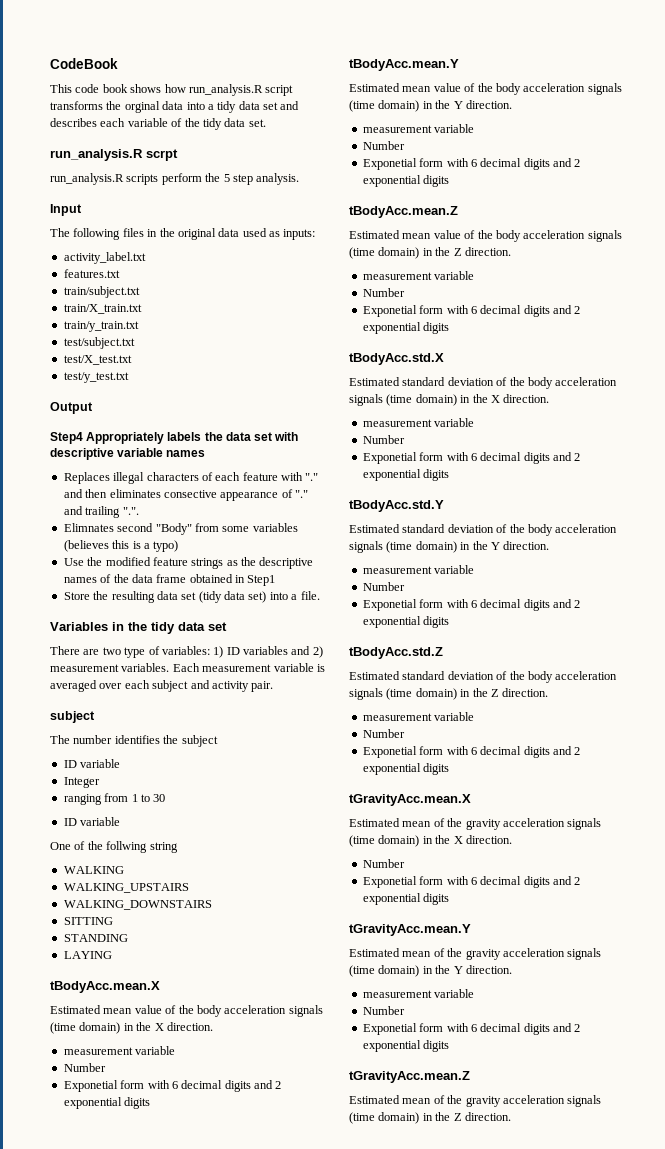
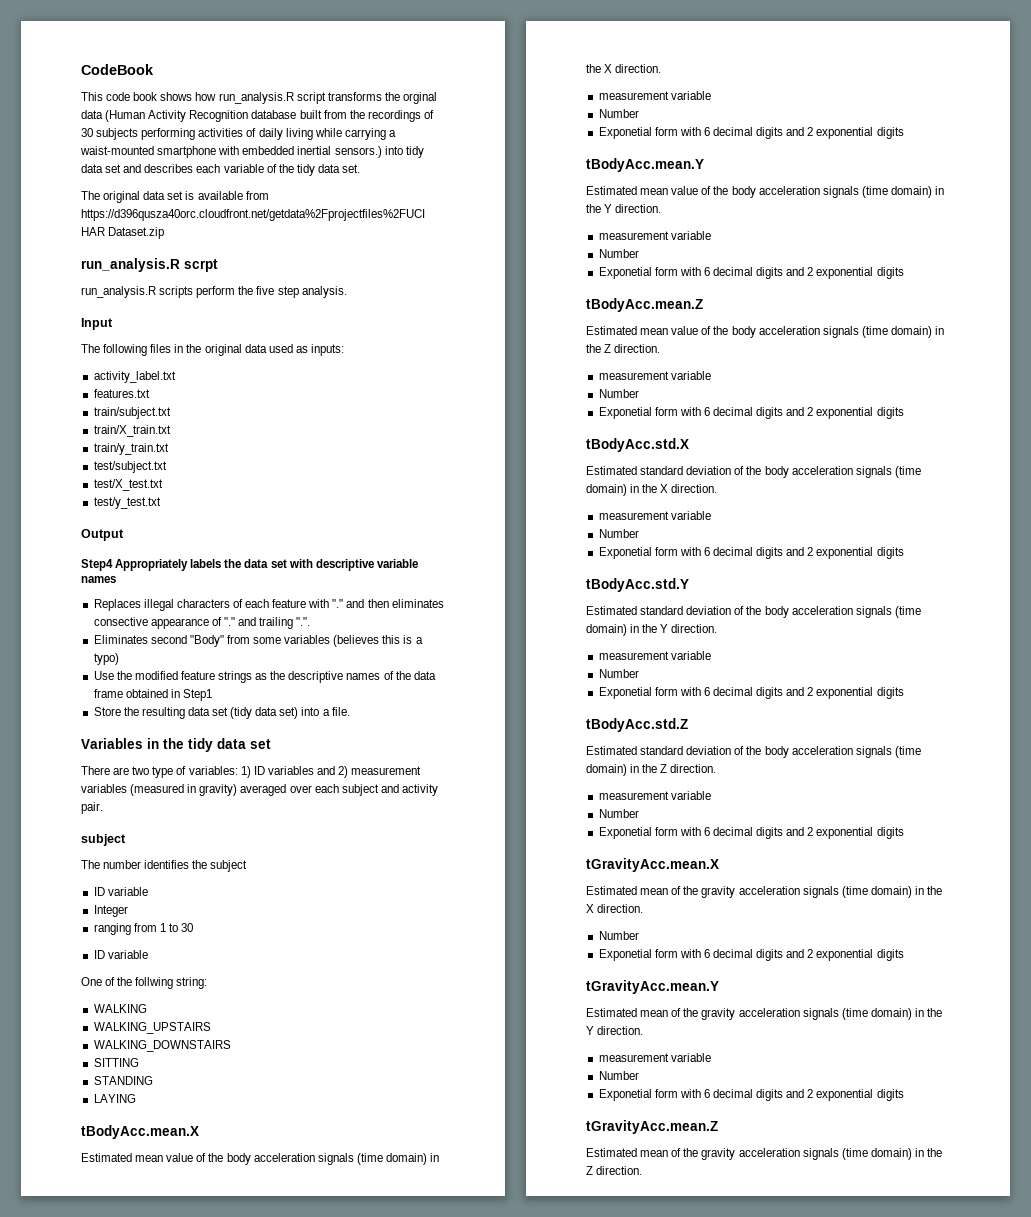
- This code book shows how run_analysis.R script transforms the orginal data into a tidy data set and describes each variable of the tidy data set.
+ This code book shows how run_analysis.R script transforms the orginal data (Human Activity Recognition database built from the recordings of 30 subjects performing activities of daily living while carrying a waist-mounted smartphone with embedded inertial sensors.) into tidy data set and describes each variable of the tidy data set.
+ The original data set is available from https://d396qusza40orc.cloudfront.net/getdata%2Fprojectfiles%2FUCI HAR Dataset.zip
- run_analysis.R scripts perform the 5 step analysis.
+ run_analysis.R scripts perform the five step analysis.
- Elimnates second "Body" from some variables (believes this is a typo)
+ Eliminates second "Body" from some variables (believes this is a typo)
- There are two type of variables: 1) ID variables and 2) measurement variables. Each measurement variable is averaged over each subject and activity pair.
+ There are two type of variables: 1) ID variables and 2) measurement variables (measured in gravity) averaged over each subject and activity pair.
- One of the follwing string
+ One of the follwing string:

